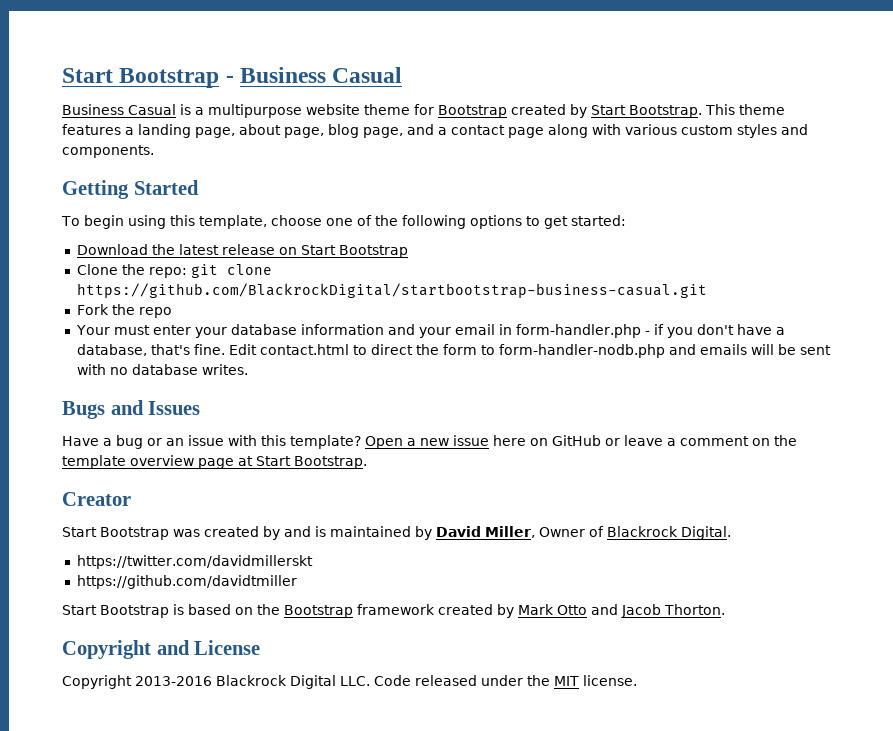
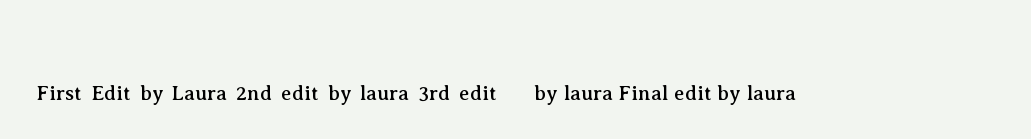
- Start Bootstrap - Business Casual
- Business Casual is a multipurpose website theme for Bootstrap created by Start Bootstrap. This theme features a landing page, about page, blog page, and a contact page along with various custom styles and components.
- Getting Started
- To begin using this template, choose one of the following options to get started:
- Download the latest release on Start Bootstrap
- Clone the repo: git clone https://github.com/BlackrockDigital/startbootstrap-business-casual.git
- Fork the repo
- Your must enter your database information and your email in form-handler.php - if you don't have a database, that's fine. Edit contact.html to direct the form to form-handler-nodb.php and emails will be sent with no database writes.
- Bugs and Issues
- Have a bug or an issue with this template? Open a new issue here on GitHub or leave a comment on the template overview page at Start Bootstrap.
- Creator
- Start Bootstrap was created by and is maintained by David Miller, Owner of Blackrock Digital.
- https://twitter.com/davidmillerskt
- https://github.com/davidtmiller
- Start Bootstrap is based on the Bootstrap framework created by Mark Otto and Jacob Thorton.
- Copyright and License
- Copyright 2013-2016 Blackrock Digital LLC. Code released under the MIT license.
+ First Edit by Laura 2nd edit by laura 3rd edit by laura Final edit by laura

